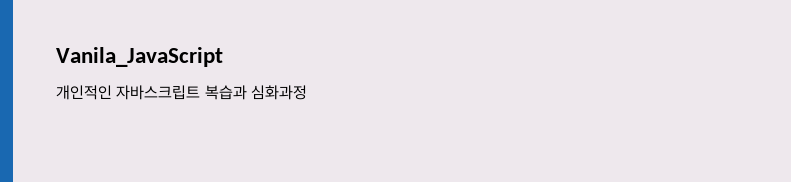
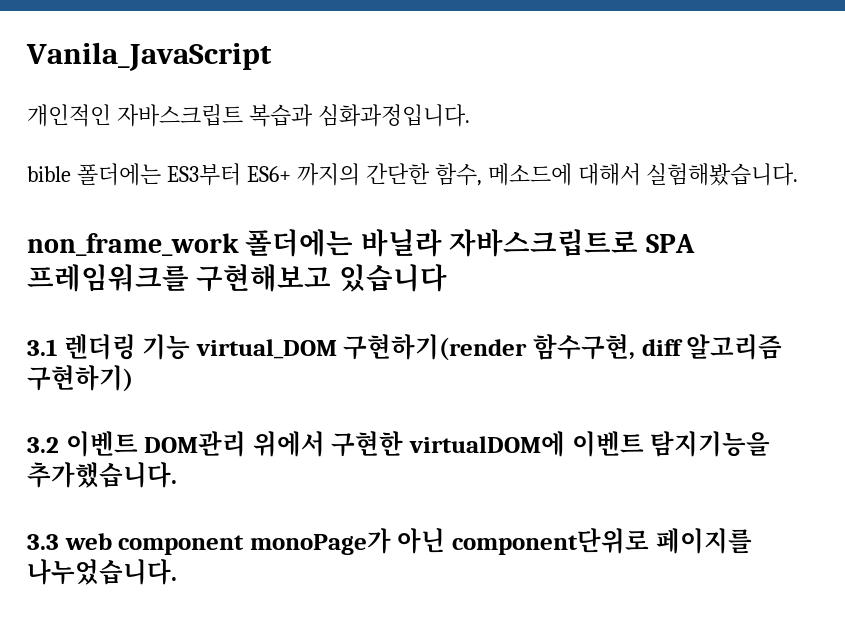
- 개인적인 자바스크립트 복습과 심화과정
+ 개인적인 자바스크립트 복습과 심화과정입니다.
+ bible 폴더에는 ES3부터 ES6+ 까지의 간단한 함수, 메소드에 대해서 실험해봤습니다.
+ non_frame_work 폴더에는 바닐라 자바스크립트로 SPA 프레임워크를 구현해보고 있습니다
+ 3.1 렌더링 기능 virtual_DOM 구현하기(render 함수구현, diff 알고리즘 구현하기)
+ 3.2 이벤트 DOM관리 위에서 구현한 virtualDOM에 이벤트 탐지기능을 추가했습니다.
+ 3.3 web component monoPage가 아닌 component단위로 페이지를 나누었습니다.

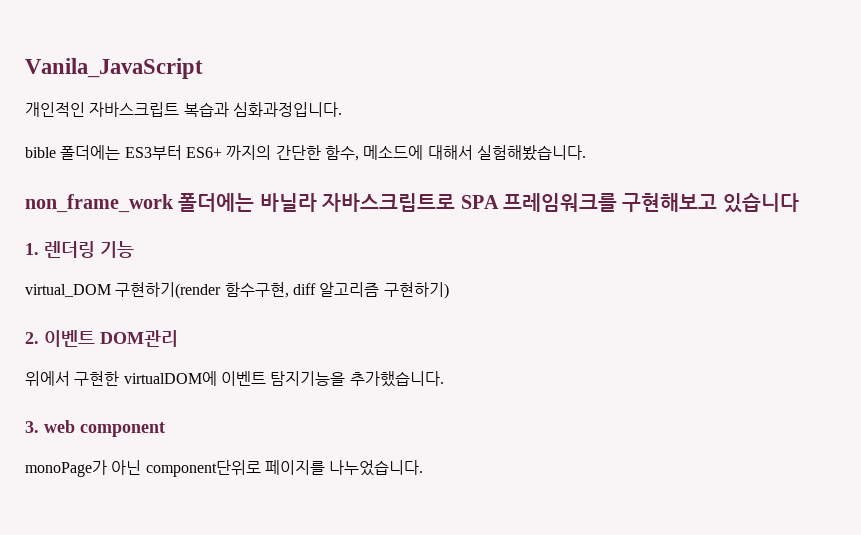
- 3.1 렌더링 기능 virtual_DOM 구현하기(render 함수구현, diff 알고리즘 구현하기)
+ 1. 렌더링 기능
+ virtual_DOM 구현하기(render 함수구현, diff 알고리즘 구현하기)
- 3.2 이벤트 DOM관리 위에서 구현한 virtualDOM에 이벤트 탐지기능을 추가했습니다.
+ 2. 이벤트 DOM관리
+ 위에서 구현한 virtualDOM에 이벤트 탐지기능을 추가했습니다.
- 3.3 web component monoPage가 아닌 component단위로 페이지를 나누었습니다.
+ 3. web component
+ monoPage가 아닌 component단위로 페이지를 나누었습니다.

